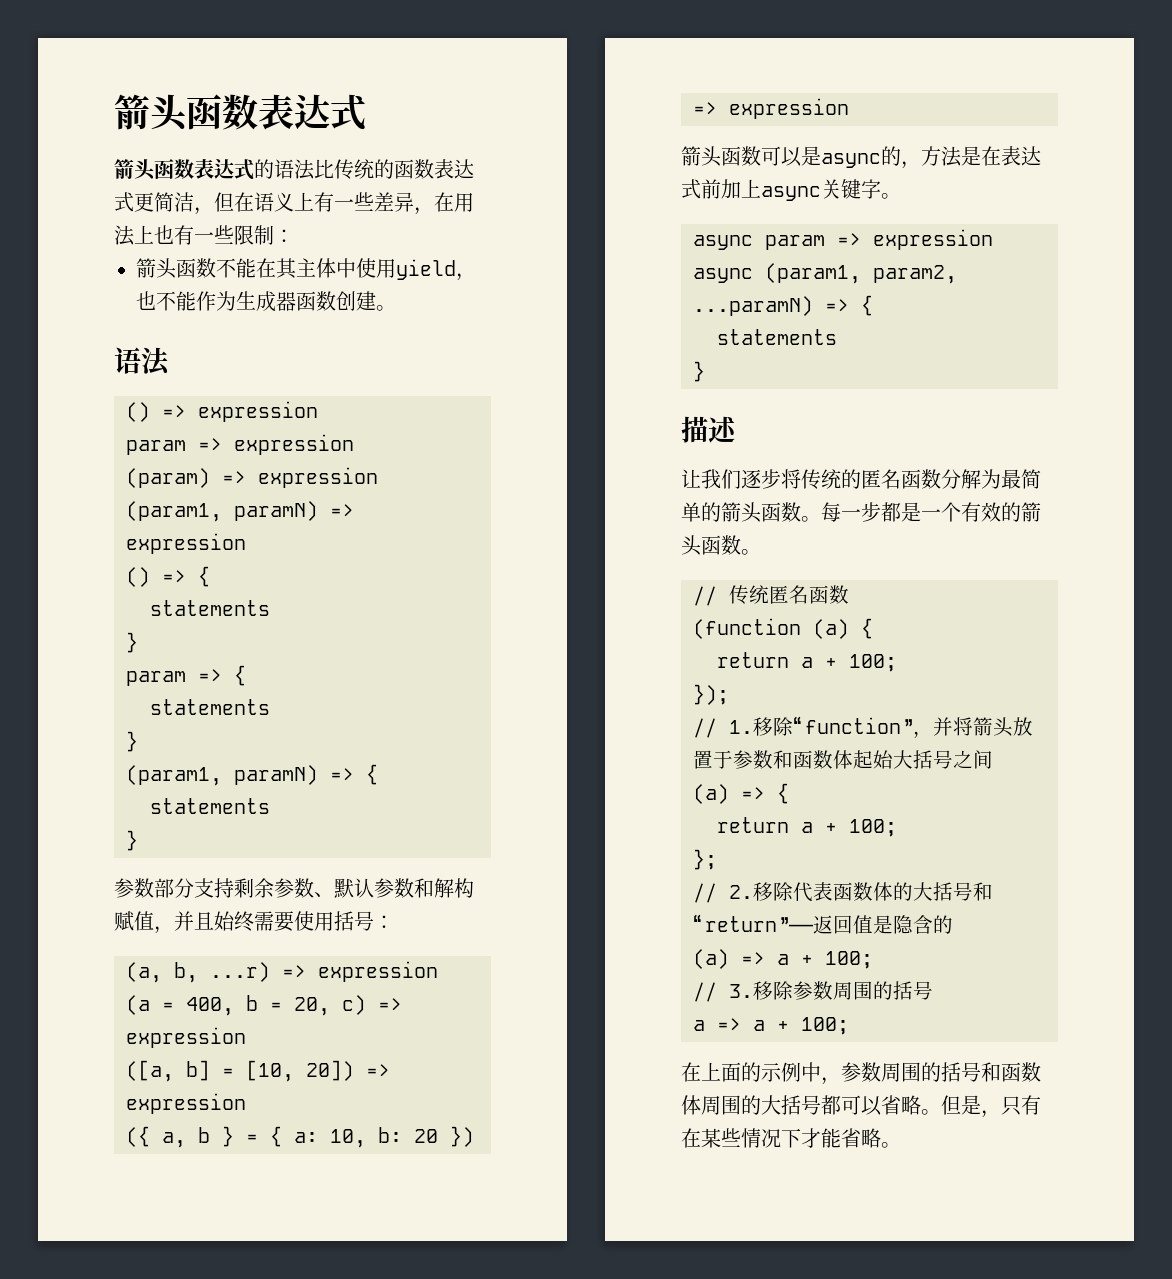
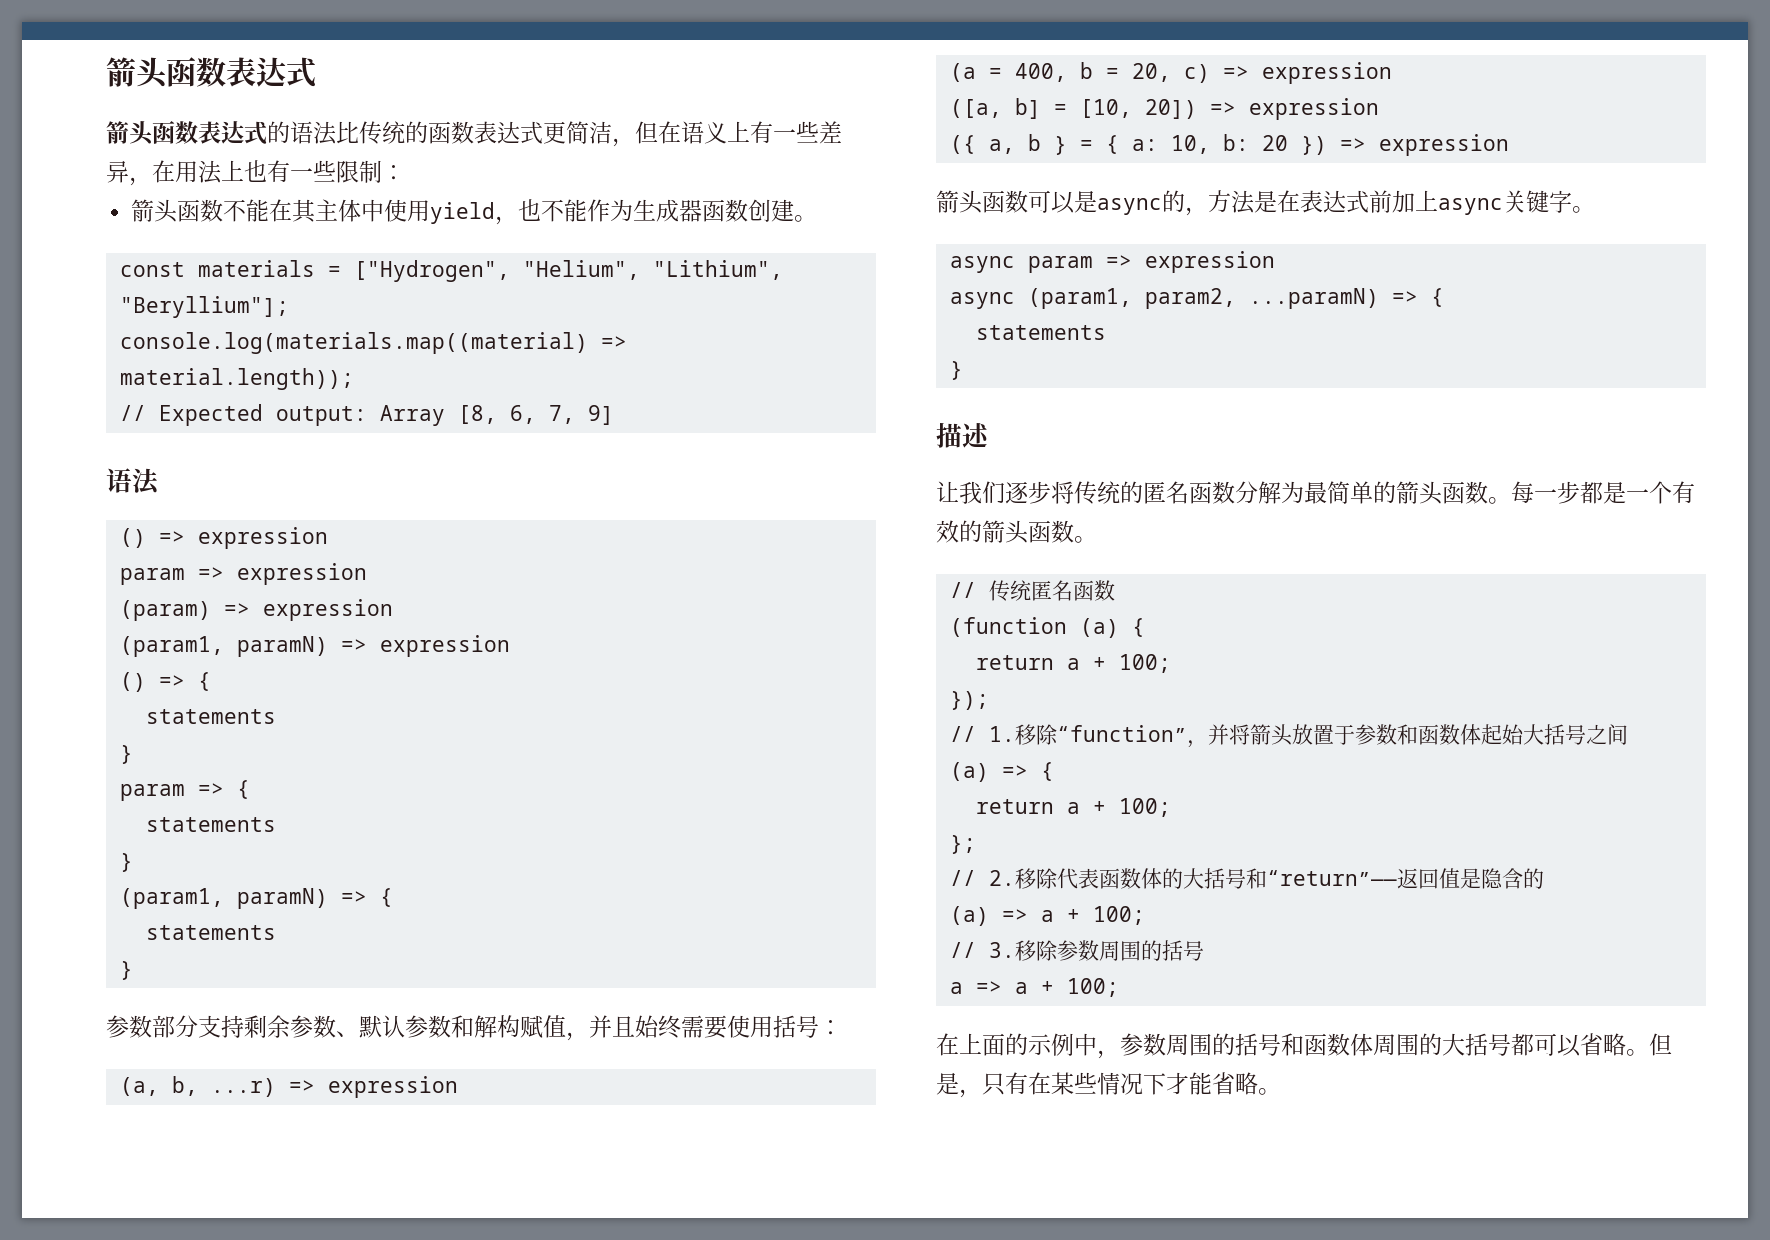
+ const materials = ["Hydrogen", "Helium", "Lithium", "Beryllium"];
+ console.log(materials.map((material) => material.length));
+ // Expected output: Array [8, 6, 7, 9]

